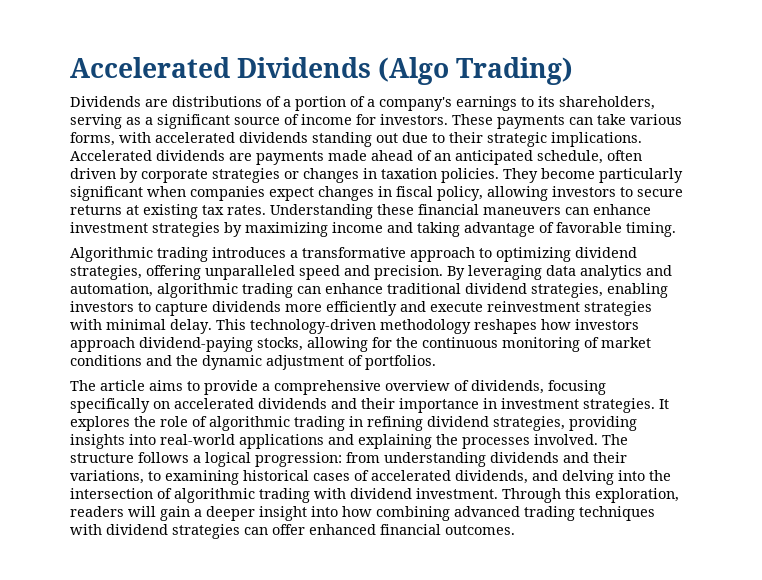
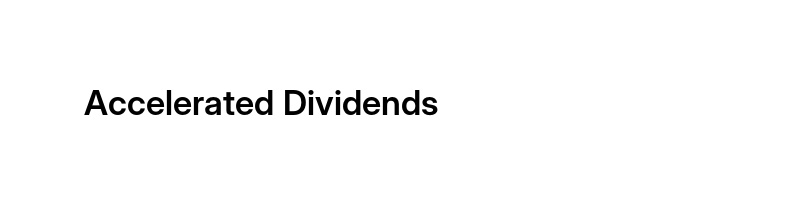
- Accelerated Dividends (Algo Trading)
- Dividends are distributions of a portion of a company's earnings to its shareholders, serving as a significant source of income for investors. These payments can take various forms, with accelerated dividends standing out due to their strategic implications. Accelerated dividends are payments made ahead of an anticipated schedule, often driven by corporate strategies or changes in taxation policies. They become particularly significant when companies expect changes in fiscal policy, allowing investors to secure returns at existing tax rates. Understanding these financial maneuvers can enhance investment strategies by maximizing income and taking advantage of favorable timing.
- Algorithmic trading introduces a transformative approach to optimizing dividend strategies, offering unparalleled speed and precision. By leveraging data analytics and automation, algorithmic trading can enhance traditional dividend strategies, enabling investors to capture dividends more efficiently and execute reinvestment strategies with minimal delay. This technology-driven methodology reshapes how investors approach dividend-paying stocks, allowing for the continuous monitoring of market conditions and the dynamic adjustment of portfolios.
- The article aims to provide a comprehensive overview of dividends, focusing specifically on accelerated dividends and their importance in investment strategies. It explores the role of algorithmic trading in refining dividend strategies, providing insights into real-world applications and explaining the processes involved. The structure follows a logical progression: from understanding dividends and their variations, to examining historical cases of accelerated dividends, and delving into the intersection of algorithmic trading with dividend investment. Through this exploration, readers will gain a deeper insight into how combining advanced trading techniques with dividend strategies can offer enhanced financial outcomes.
+ Accelerated Dividends

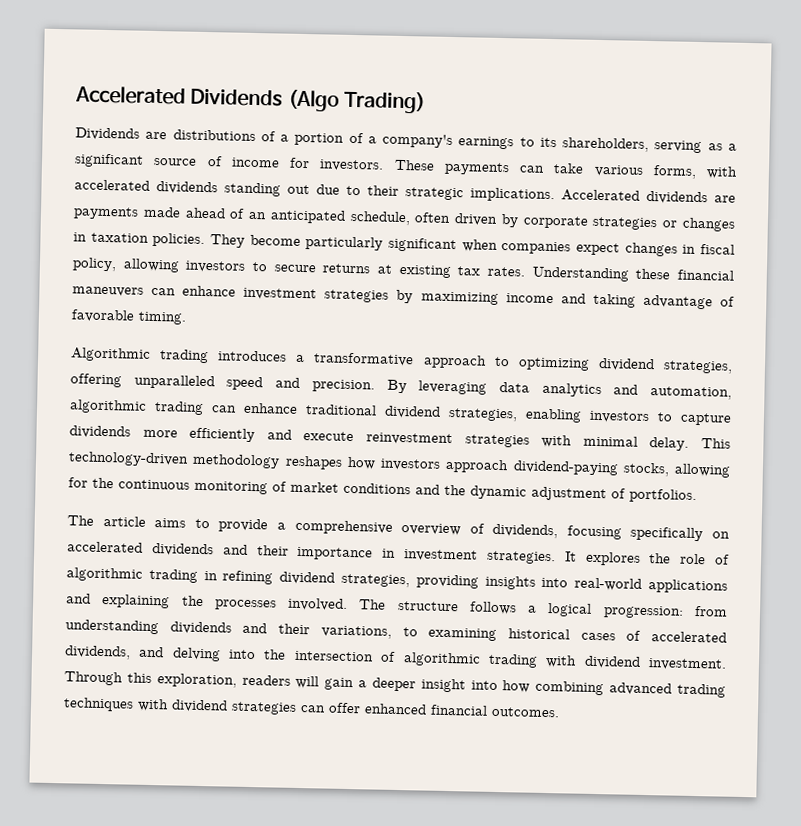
- Accelerated Dividends
+ Accelerated Dividends (Algo Trading)
+ Dividends are distributions of a portion of a company's earnings to its shareholders, serving as a significant source of income for investors. These payments can take various forms, with accelerated dividends standing out due to their strategic implications. Accelerated dividends are payments made ahead of an anticipated schedule, often driven by corporate strategies or changes in taxation policies. They become particularly significant when companies expect changes in fiscal policy, allowing investors to secure returns at existing tax rates. Understanding these financial maneuvers can enhance investment strategies by maximizing income and taking advantage of favorable timing.
+ Algorithmic trading introduces a transformative approach to optimizing dividend strategies, offering unparalleled speed and precision. By leveraging data analytics and automation, algorithmic trading can enhance traditional dividend strategies, enabling investors to capture dividends more efficiently and execute reinvestment strategies with minimal delay. This technology-driven methodology reshapes how investors approach dividend-paying stocks, allowing for the continuous monitoring of market conditions and the dynamic adjustment of portfolios.
+ The article aims to provide a comprehensive overview of dividends, focusing specifically on accelerated dividends and their importance in investment strategies. It explores the role of algorithmic trading in refining dividend strategies, providing insights into real-world applications and explaining the processes involved. The structure follows a logical progression: from understanding dividends and their variations, to examining historical cases of accelerated dividends, and delving into the intersection of algorithmic trading with dividend investment. Through this exploration, readers will gain a deeper insight into how combining advanced trading techniques with dividend strategies can offer enhanced financial outcomes.

